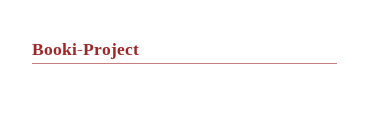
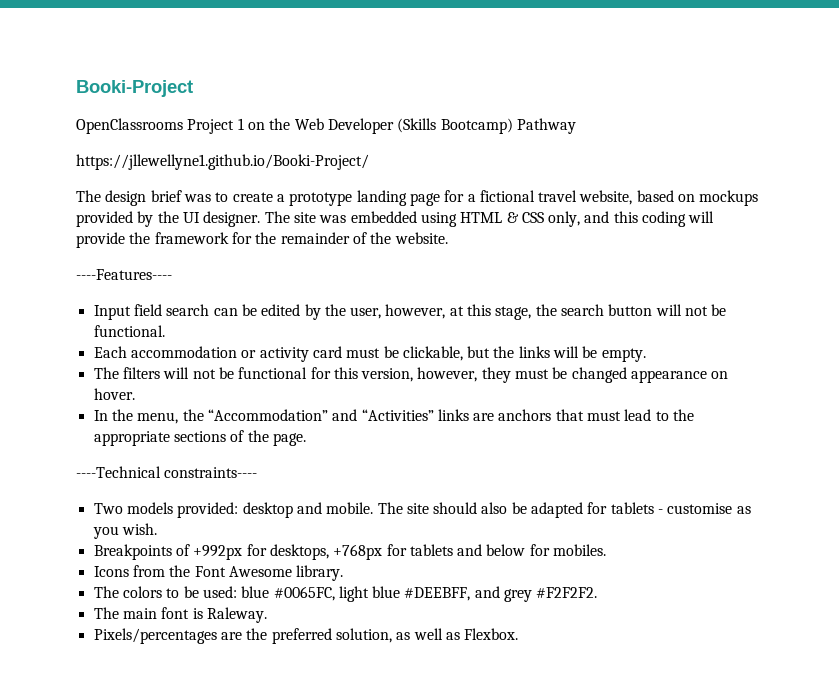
+ OpenClassrooms Project 1 on the Web Developer (Skills Bootcamp) Pathway
+ https://jllewellyne1.github.io/Booki-Project/
+ The design brief was to create a prototype landing page for a fictional travel website, based on mockups provided by the UI designer. The site was embedded using HTML & CSS only, and this coding will provide the framework for the remainder of the website.
+ ----Features----
+ Input field search can be edited by the user, however, at this stage, the search button will not be functional.
+ Each accommodation or activity card must be clickable, but the links will be empty.
+ The filters will not be functional for this version, however, they must be changed appearance on hover.
+ In the menu, the “Accommodation” and “Activities” links are anchors that must lead to the appropriate sections of the page.
+ ----Technical constraints----
+ Two models provided: desktop and mobile. The site should also be adapted for tablets - customise as you wish.
+ Breakpoints of +992px for desktops, +768px for tablets and below for mobiles.
+ Icons from the Font Awesome library.
+ The colors to be used: blue #0065FC, light blue #DEEBFF, and grey #F2F2F2.
+ The main font is Raleway.
+ Pixels/percentages are the preferred solution, as well as Flexbox.

